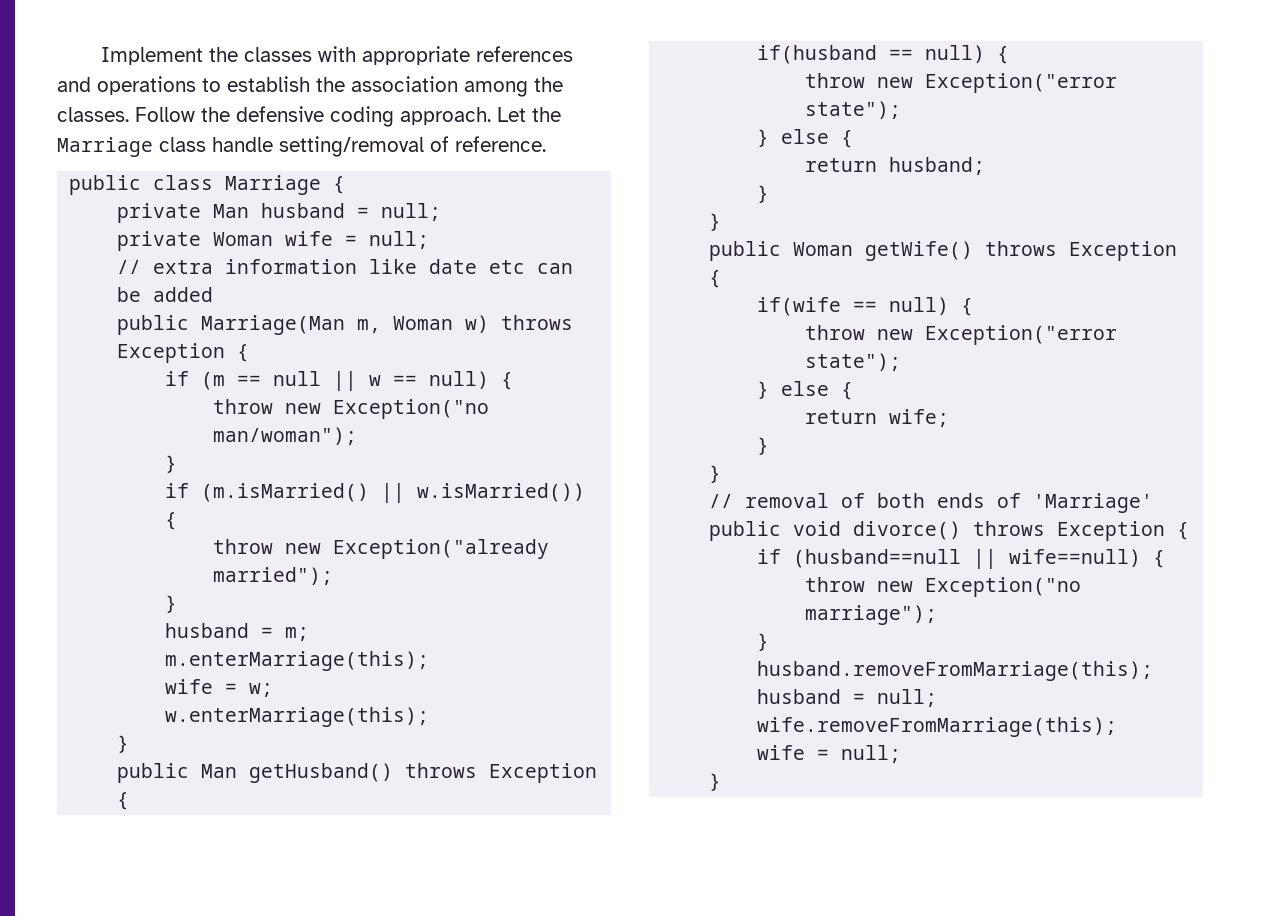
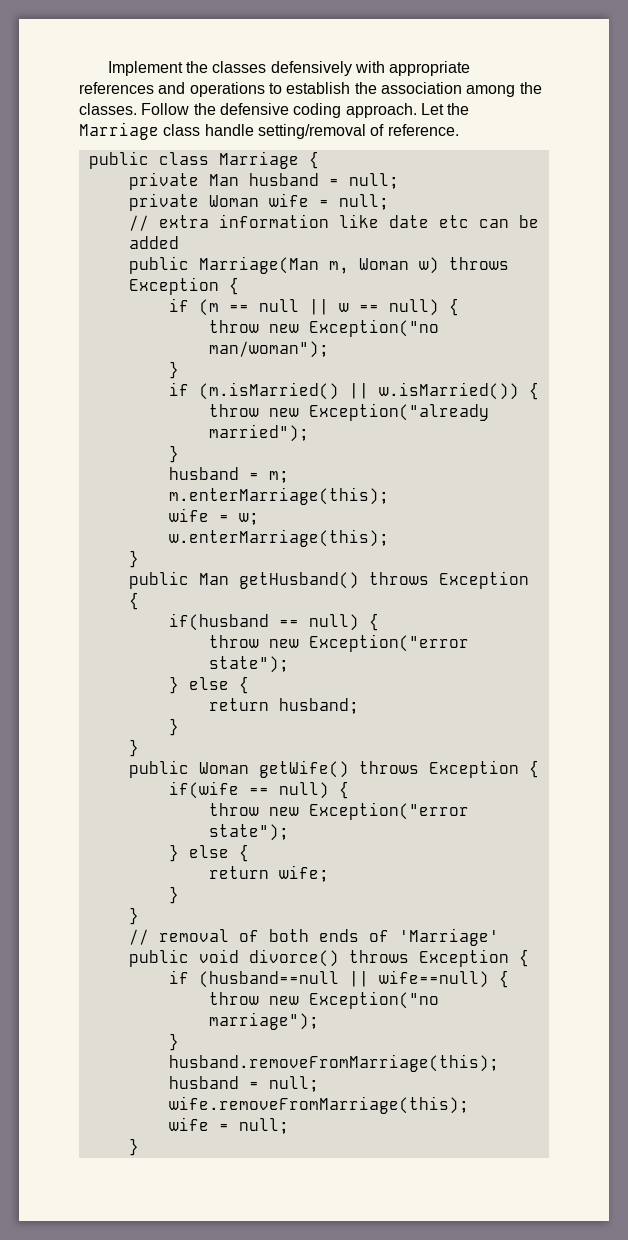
- Implement the classes with appropriate references and operations to establish the association among the classes.
+ Implement the classes defensively with appropriate references and operations to establish the association among the classes.

